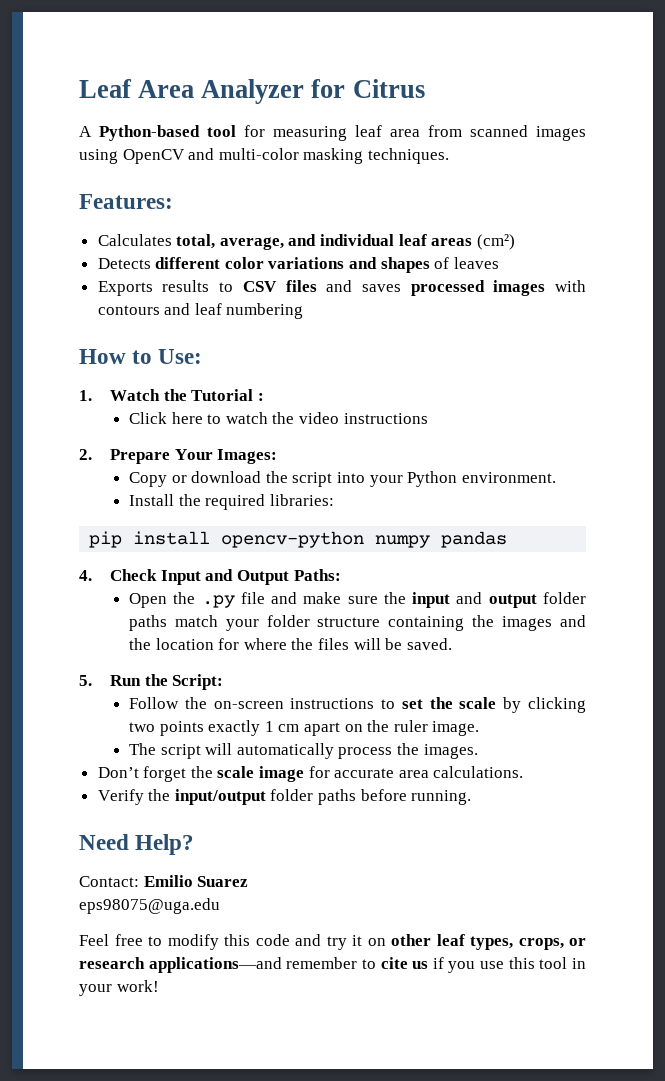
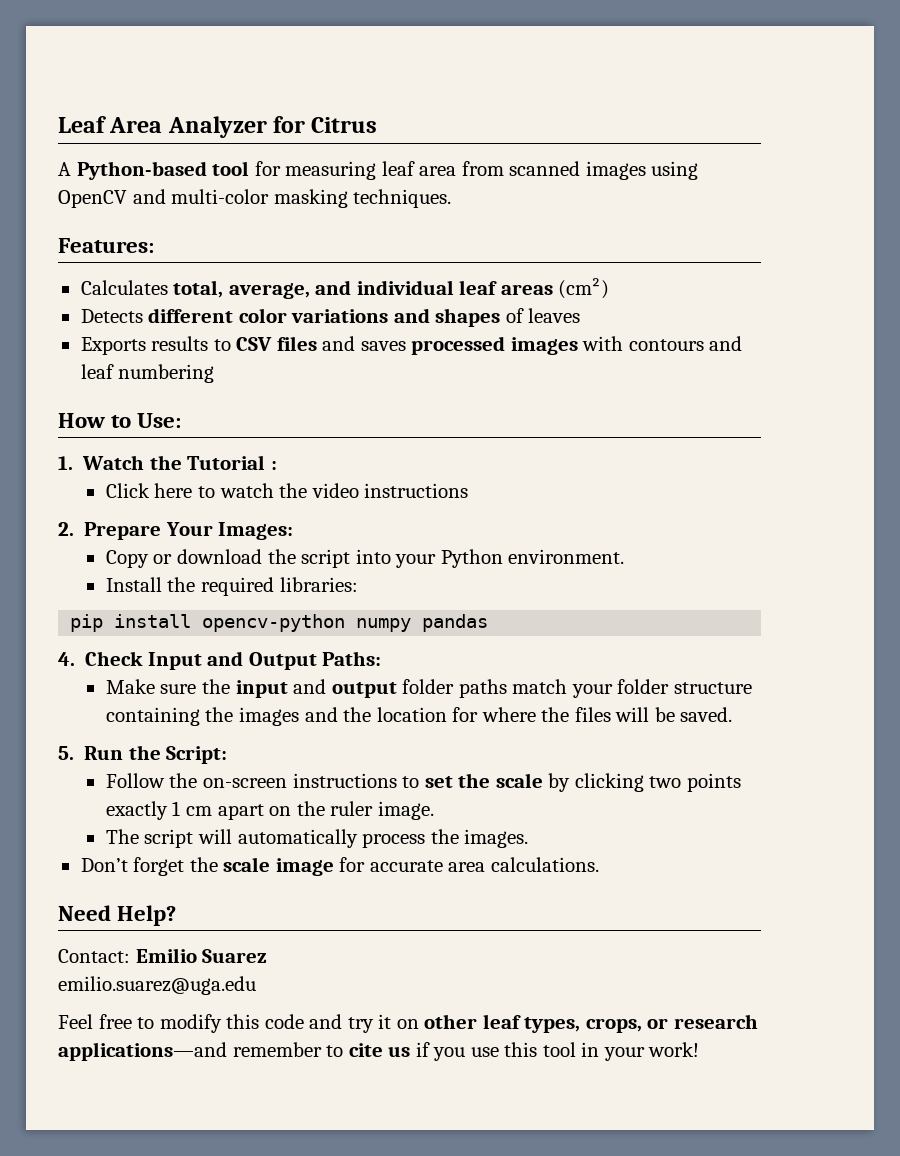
- Open the .py file and make sure the input and output folder paths match your folder structure containing the images and the location for where the files will be saved.
+ Make sure the input and output folder paths match your folder structure containing the images and the location for where the files will be saved.
- Verify the input/output folder paths before running.
- eps98075@uga.edu
+ emilio.suarez@uga.edu

